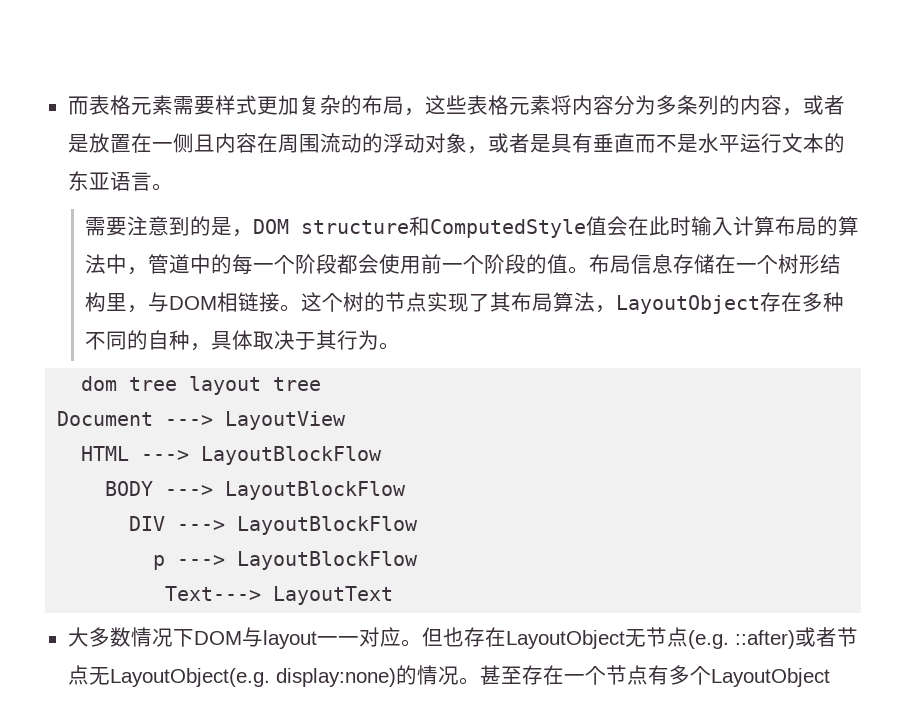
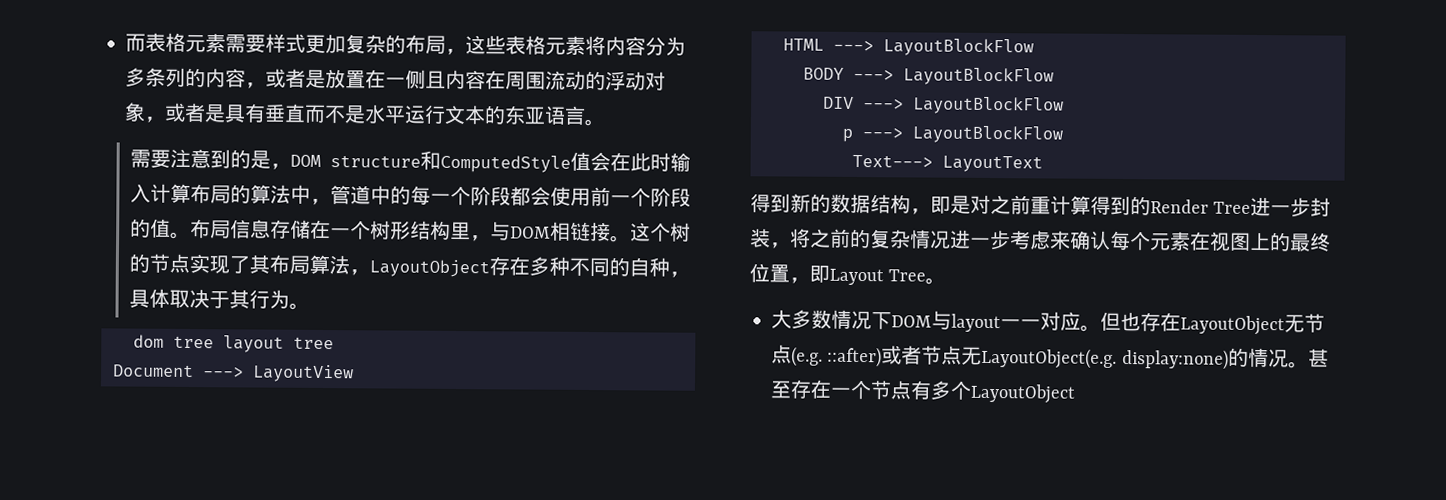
+ 得到新的数据结构，即是对之前重计算得到的Render Tree进一步封装，将之前的复杂情况进一步考虑来确认每个元素在视图上的最终位置，即Layout Tree。

